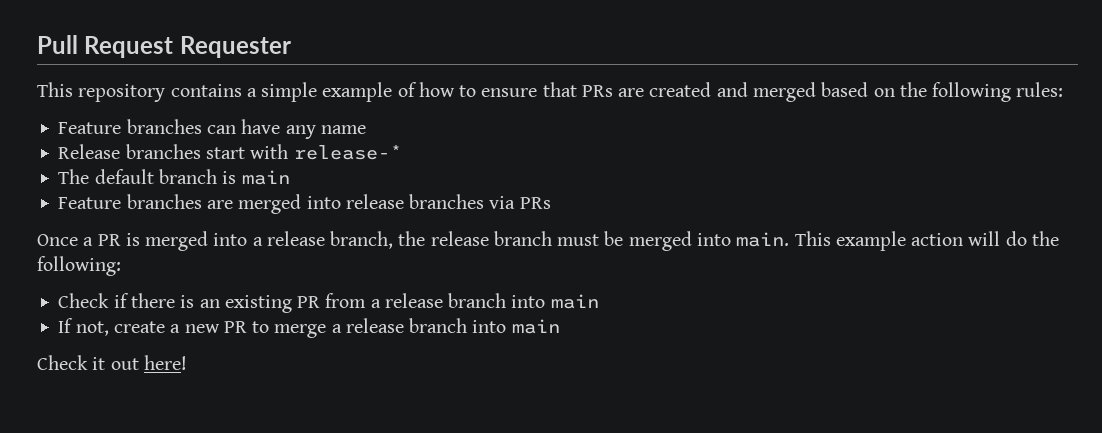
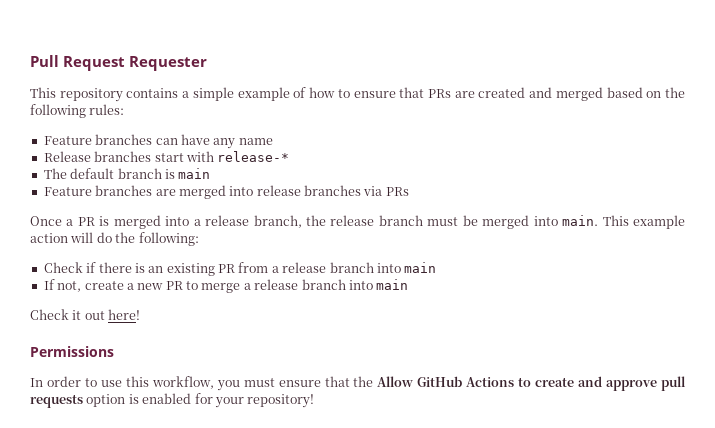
+ Permissions
+ In order to use this workflow, you must ensure that the Allow GitHub Actions to create and approve pull requests option is enabled for your repository!

